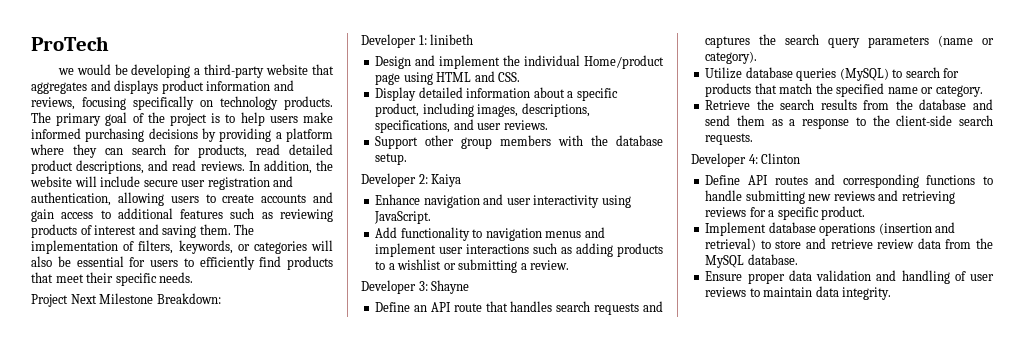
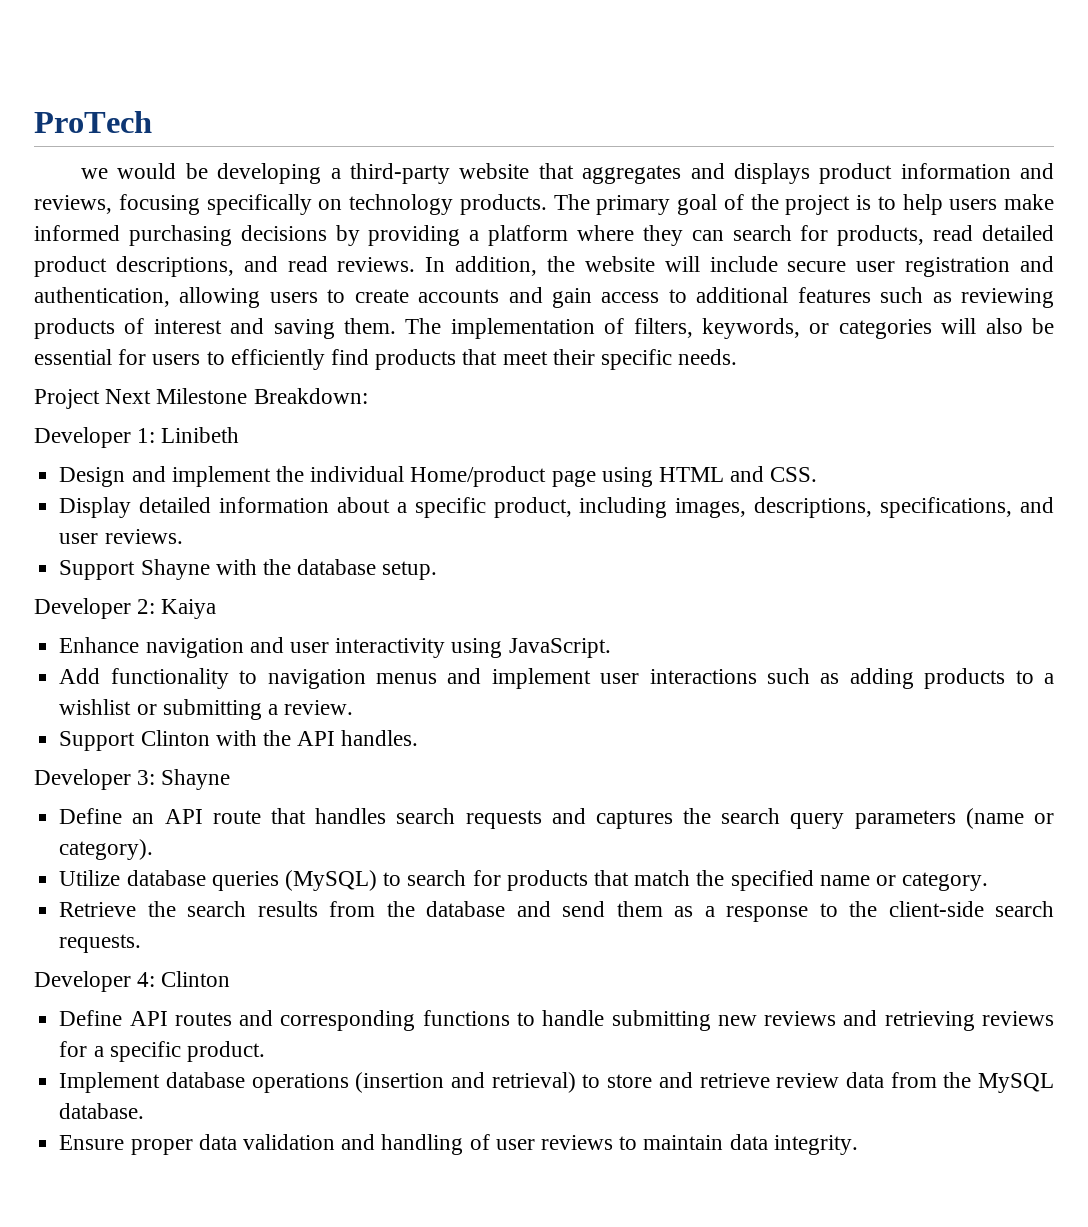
- Developer 1: linibeth
+ Developer 1: Linibeth
- Support other group members with the database setup.
+ Support Shayne with the database setup.
+ Support Clinton with the API handles.

